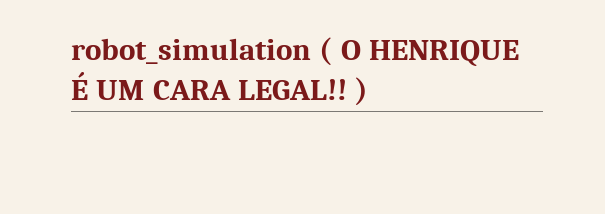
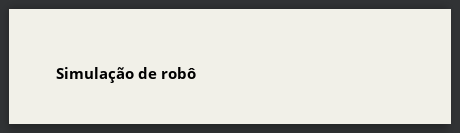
- robot_simulation ( O HENRIQUE É UM CARA LEGAL!! )
+ Simulação de robô

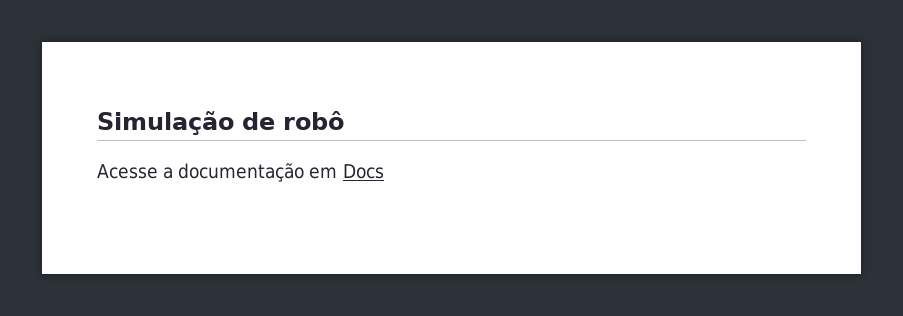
+ Acesse a documentação em Docs

